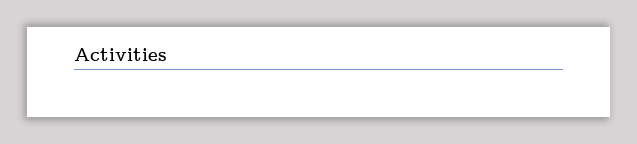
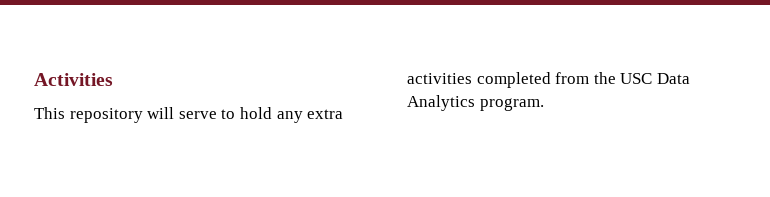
+ This repository will serve to hold any extra activities completed from the USC Data Analytics program.

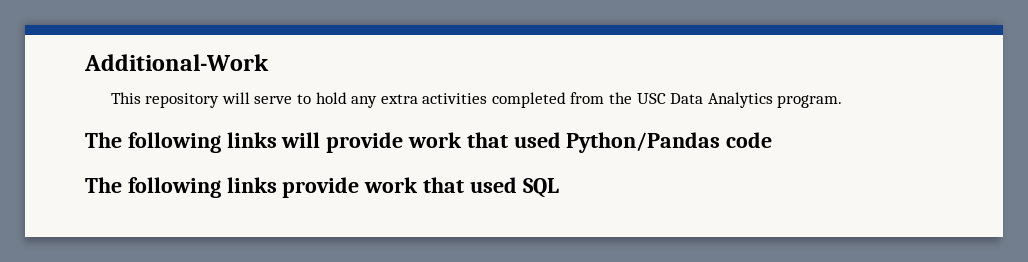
- Activities
+ Additional-Work
+ The following links will provide work that used Python/Pandas code
+ The following links provide work that used SQL

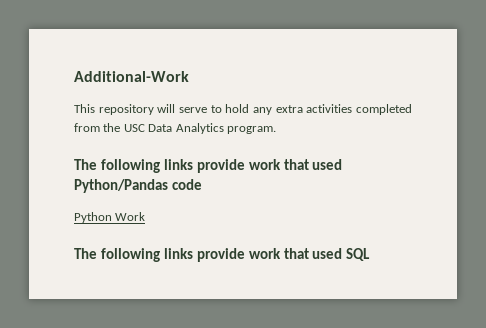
- The following links will provide work that used Python/Pandas code
+ The following links provide work that used Python/Pandas code
+ Python Work

